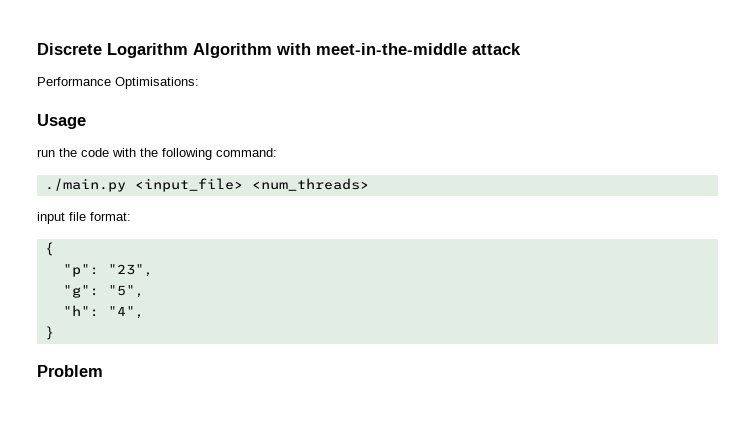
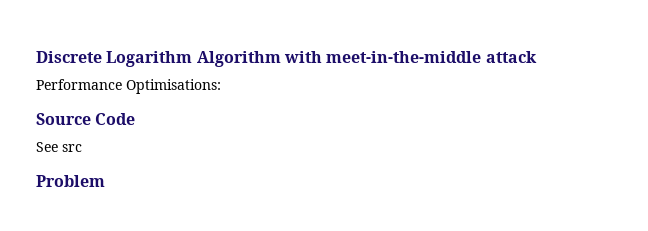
- Usage
- run the code with the following command:
- ./main.py <input_file> <num_threads>
- input file format:
- {
- "p": "23",
- "g": "5",
- "h": "4",
- }
+ Source Code
+ See src

